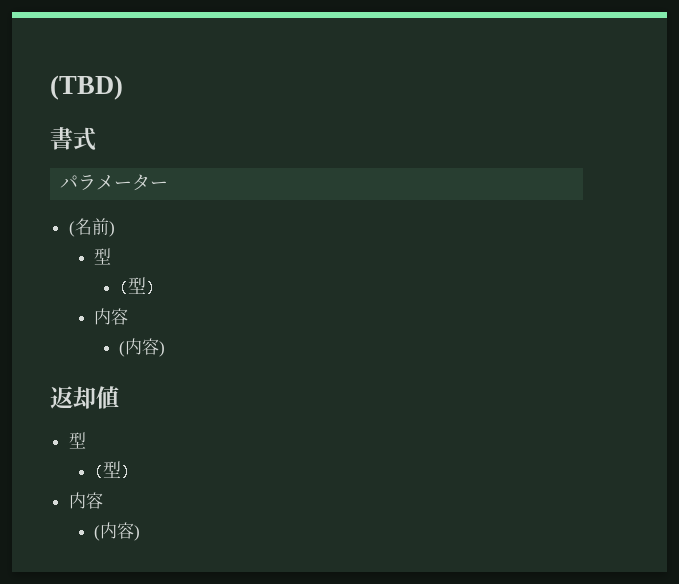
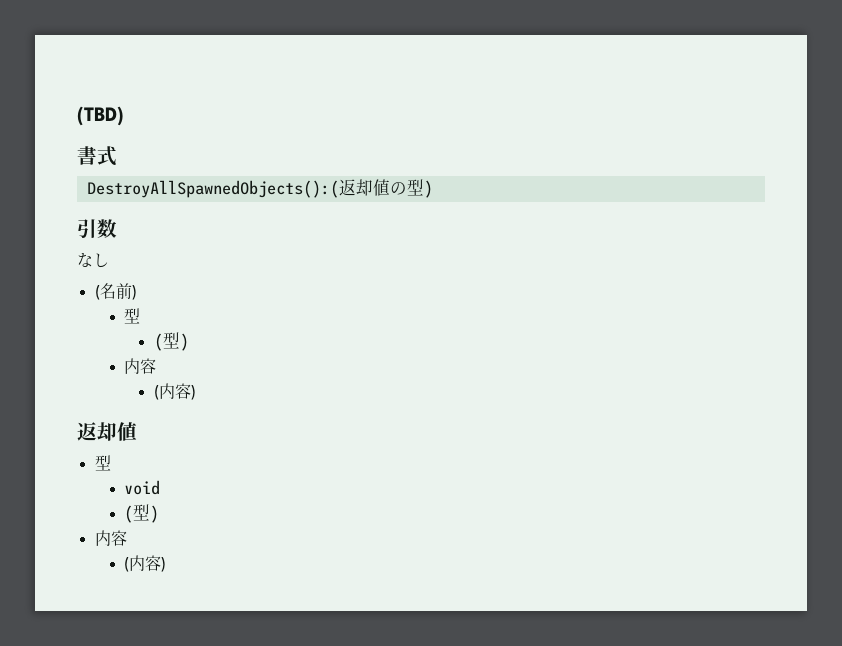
- パラメーター
+ DestroyAllSpawnedObjects():(返却値の型)
+ 引数
+ なし
+ void

